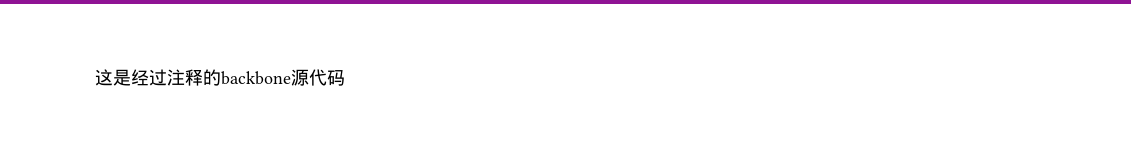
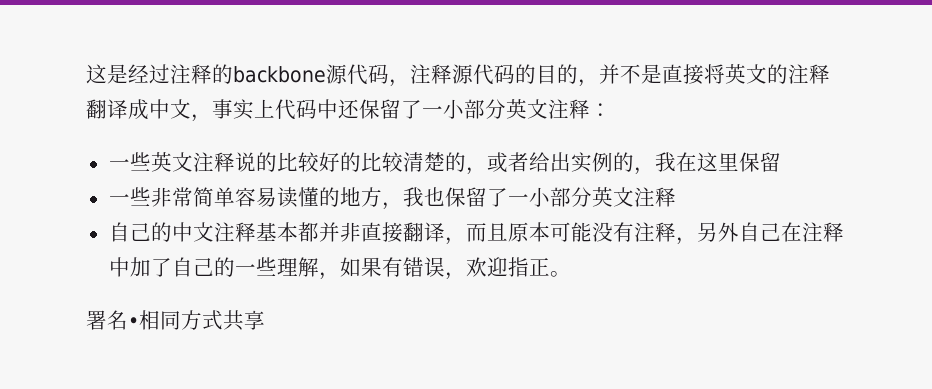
- 这是经过注释的backbone源代码
+ 这是经过注释的backbone源代码，注释源代码的目的，并不是直接将英文的注释翻译成中文，事实上代码中还保留了一小部分英文注释：
+ 一些英文注释说的比较好的比较清楚的，或者给出实例的，我在这里保留
+ 一些非常简单容易读懂的地方，我也保留了一小部分英文注释
+ 自己的中文注释基本都并非直接翻译，而且原本可能没有注释，另外自己在注释中加了自己的一些理解，如果有错误，欢迎指正。
+ 署名•相同方式共享

